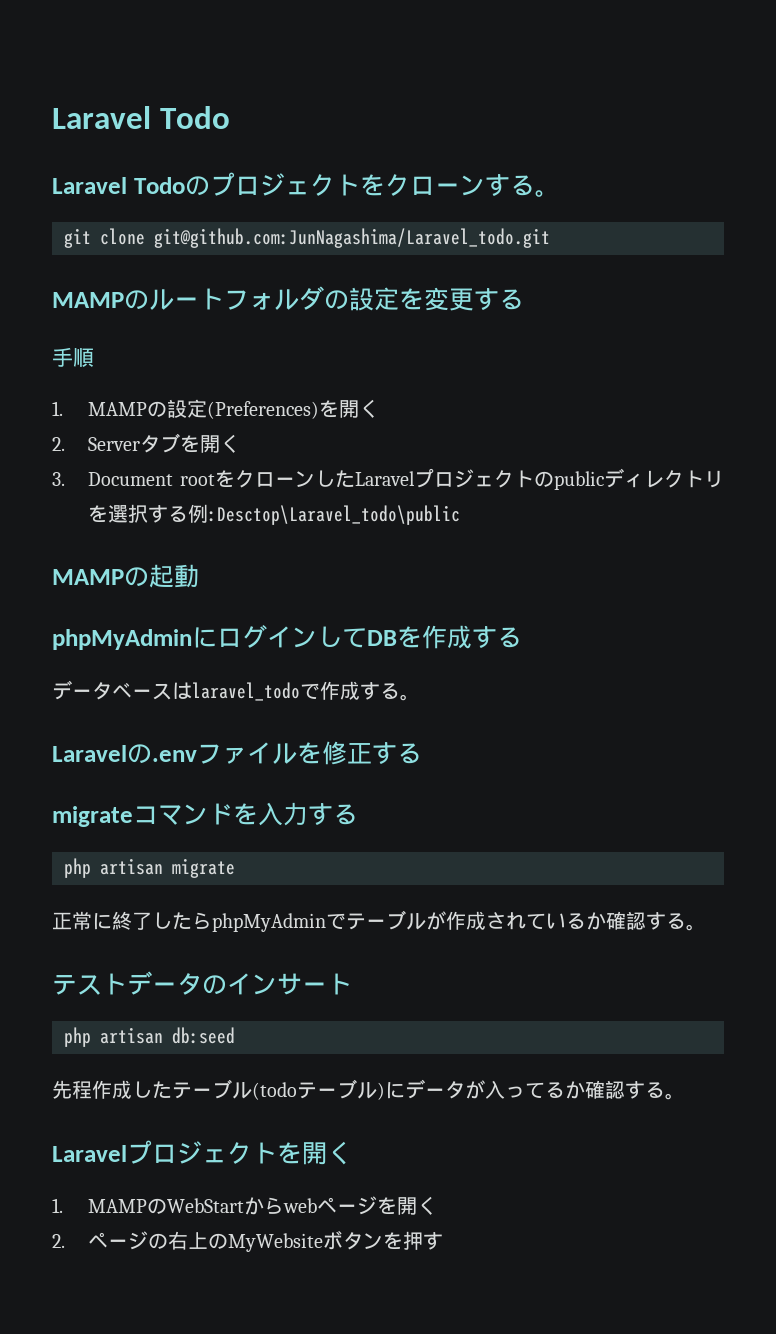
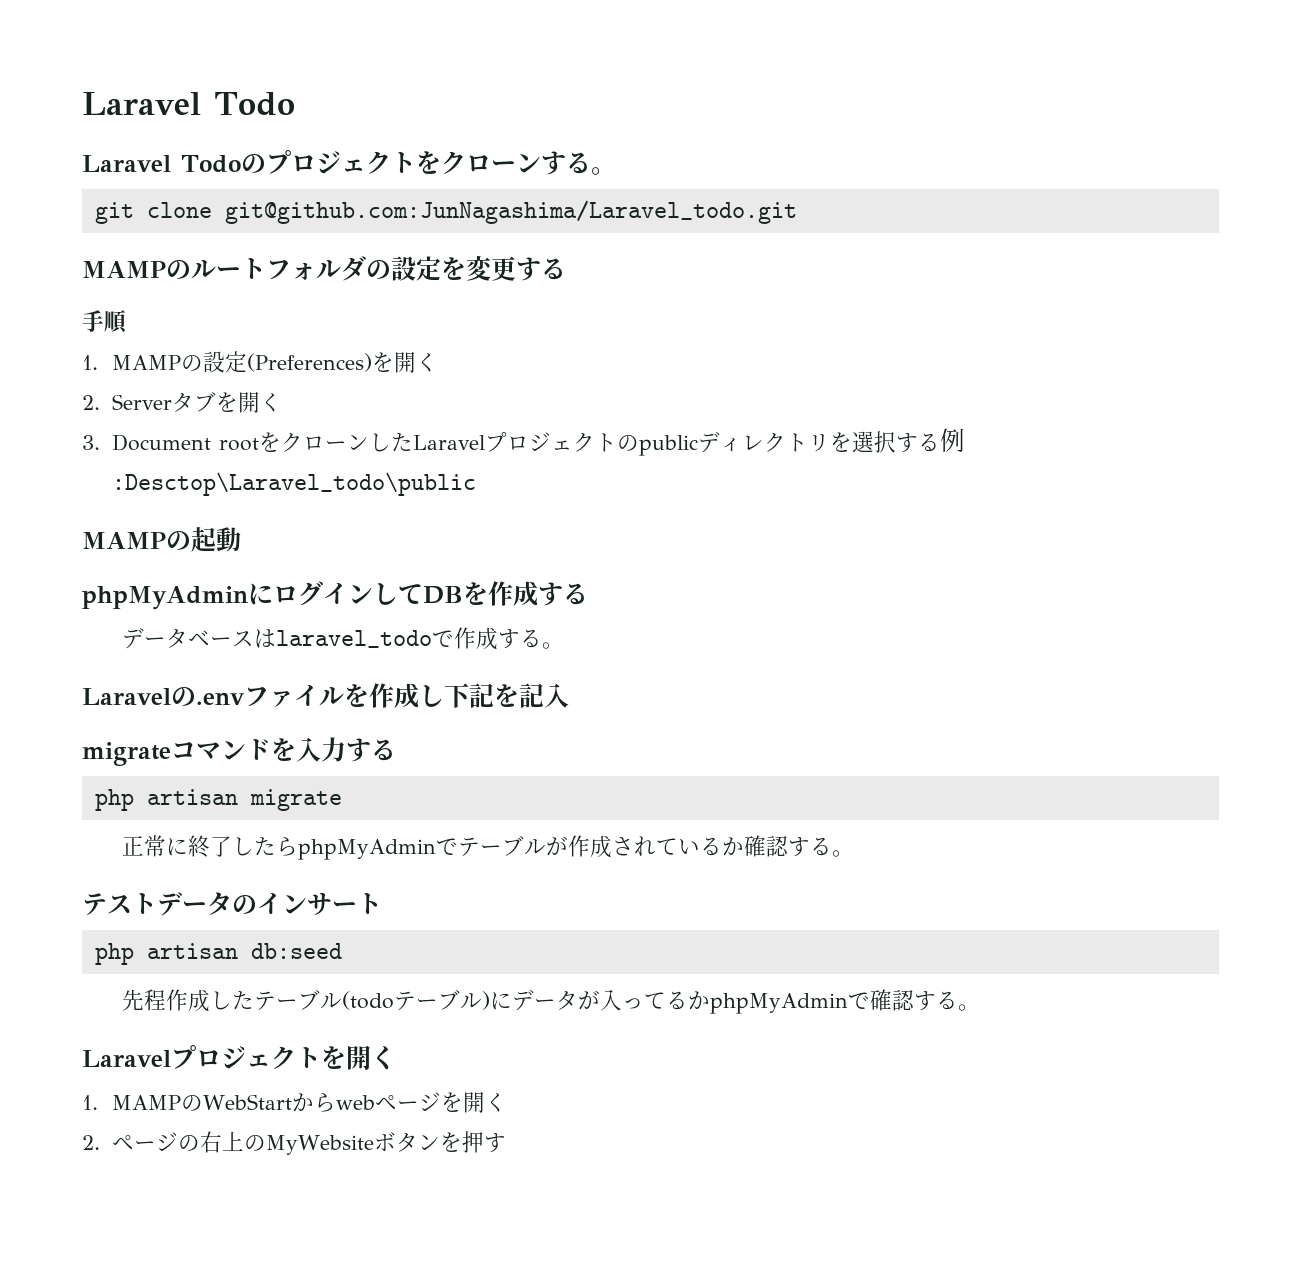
- Laravelの.envファイルを修正する
+ Laravelの.envファイルを作成し下記を記入
- 先程作成したテーブル(todoテーブル)にデータが入ってるか確認する。
+ 先程作成したテーブル(todoテーブル)にデータが入ってるかphpMyAdminで確認する。

